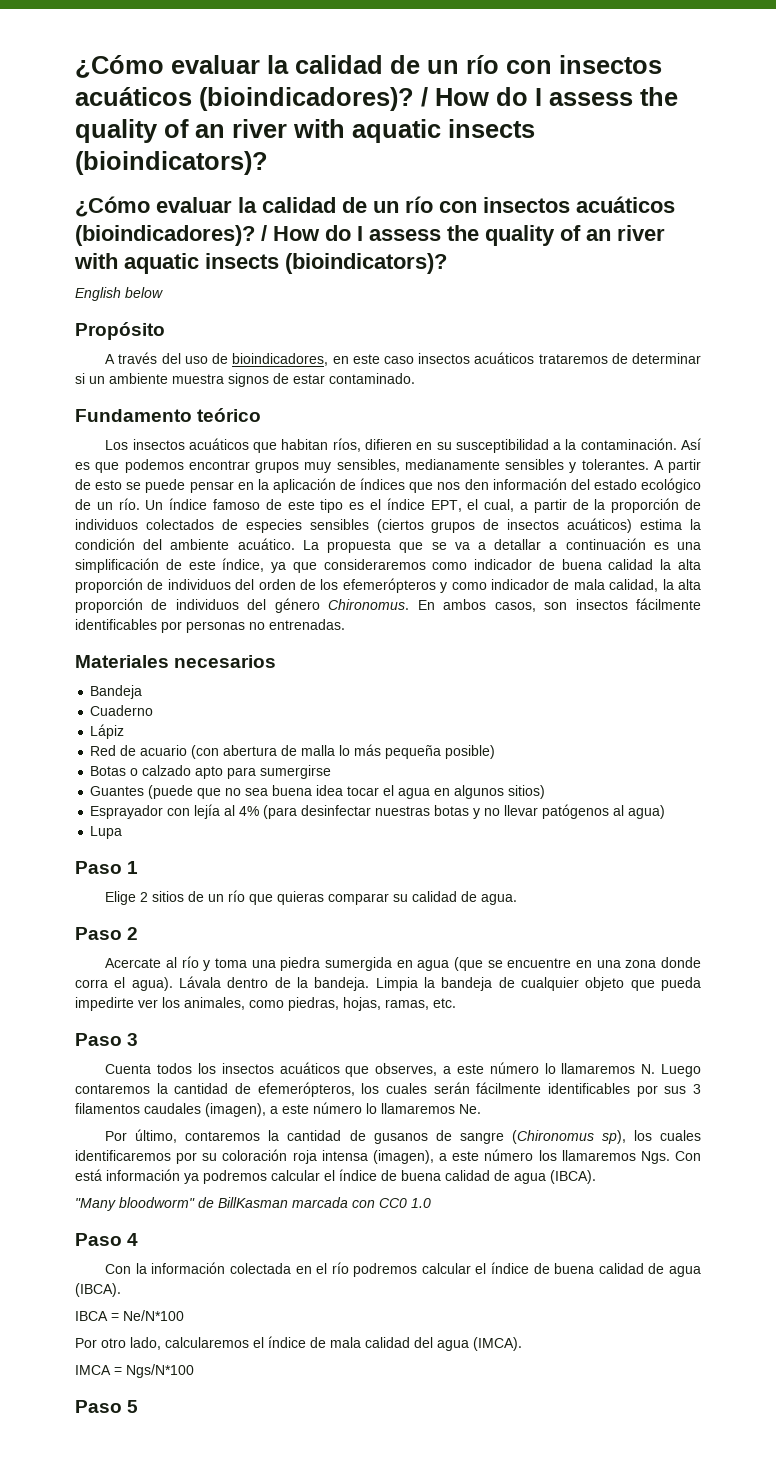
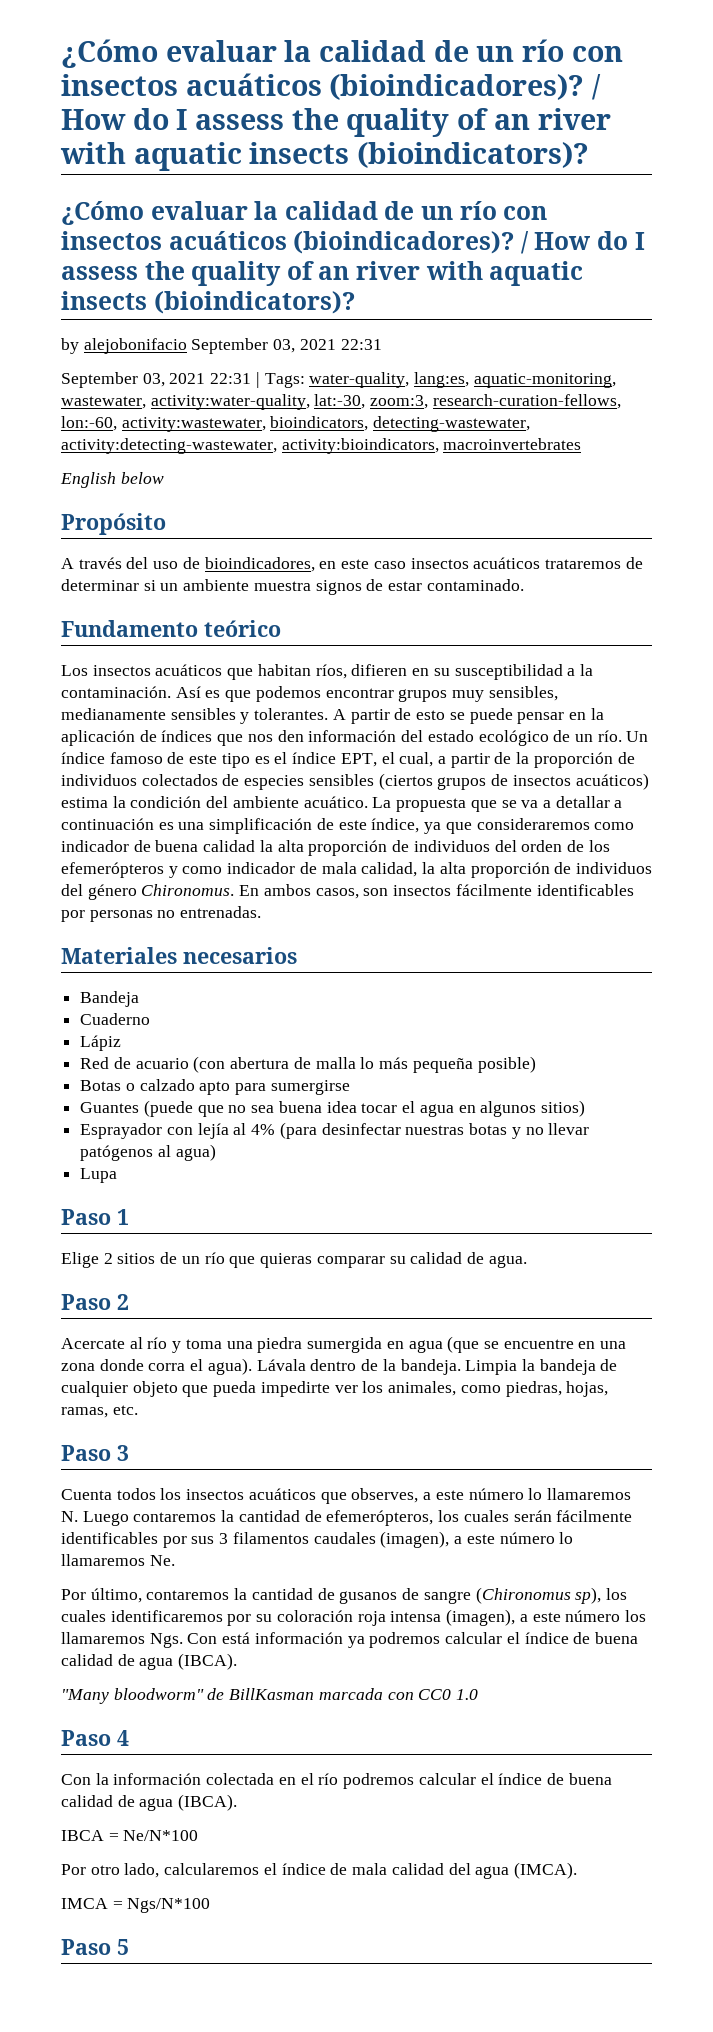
+ by alejobonifacio September 03, 2021 22:31
+ September 03, 2021 22:31 | Tags: water-quality, lang:es, aquatic-monitoring, wastewater, activity:water-quality, lat:-30, zoom:3, research-curation-fellows, lon:-60, activity:wastewater, bioindicators, detecting-wastewater, activity:detecting-wastewater, activity:bioindicators, macroinvertebrates

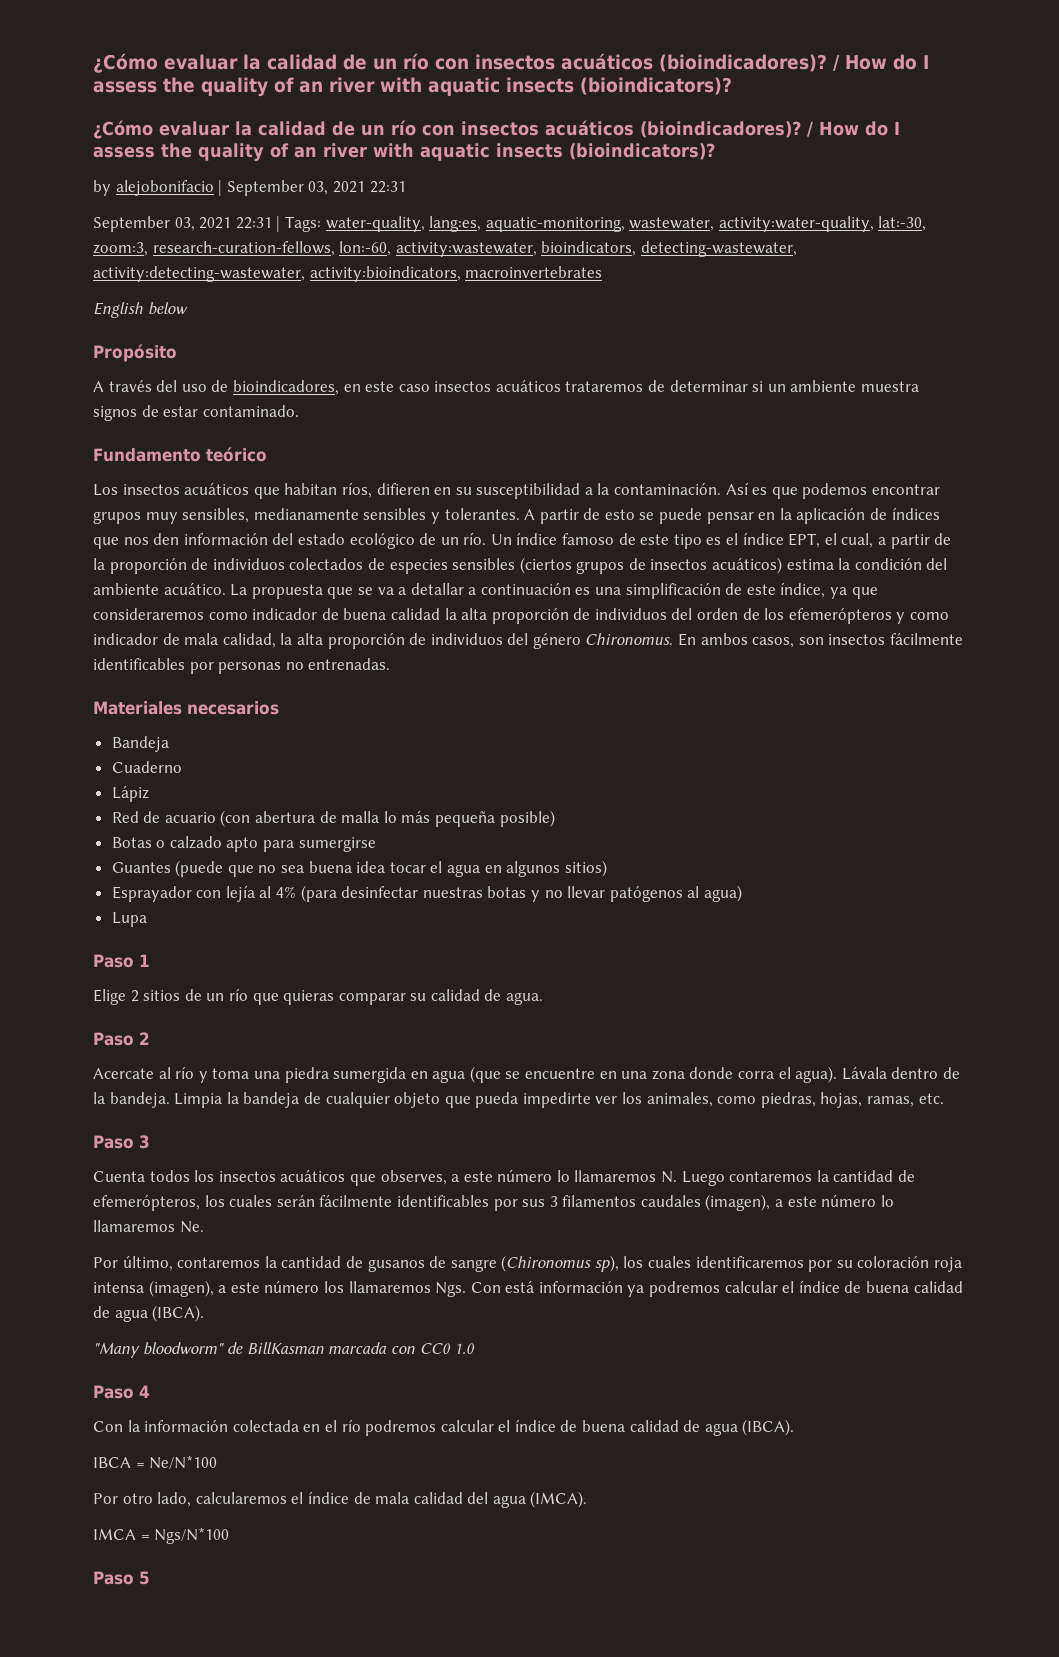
- by alejobonifacio September 03, 2021 22:31
+ by alejobonifacio | September 03, 2021 22:31

